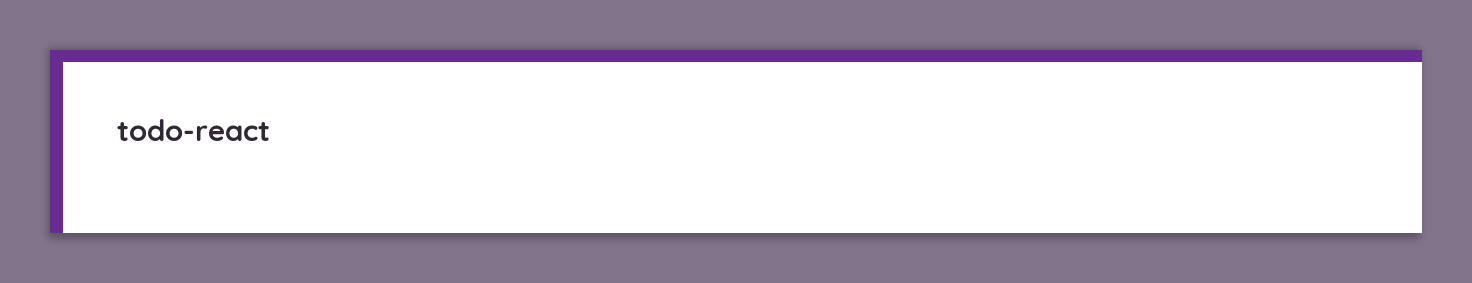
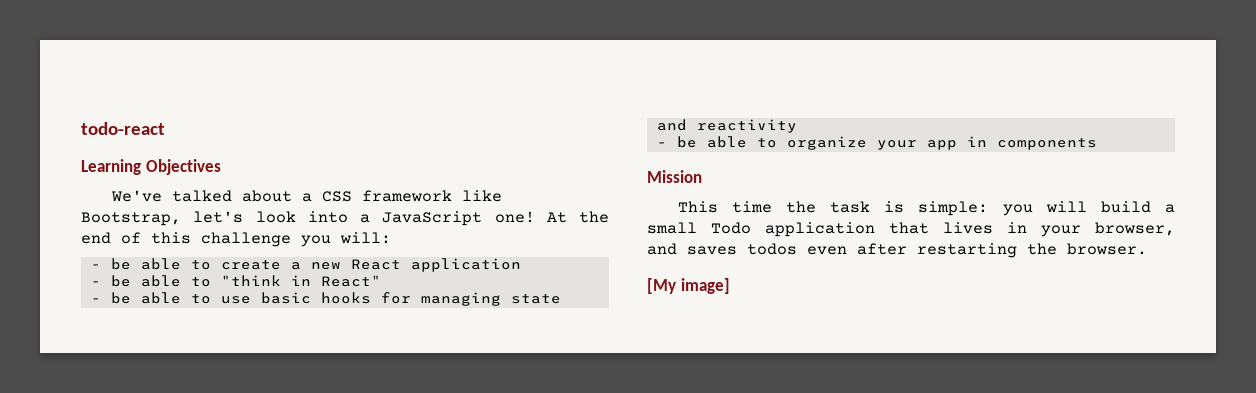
+ Learning Objectives
+ We've talked about a CSS framework like Bootstrap, let's look into a JavaScript one! At the end of this challenge you will:
+ - be able to create a new React application
+ - be able to "think in React"
+ - be able to use basic hooks for managing state and reactivity
+ - be able to organize your app in components
+ Mission
+ This time the task is simple: you will build a small Todo application that lives in your browser, and saves todos even after restarting the browser.
+ [My image]

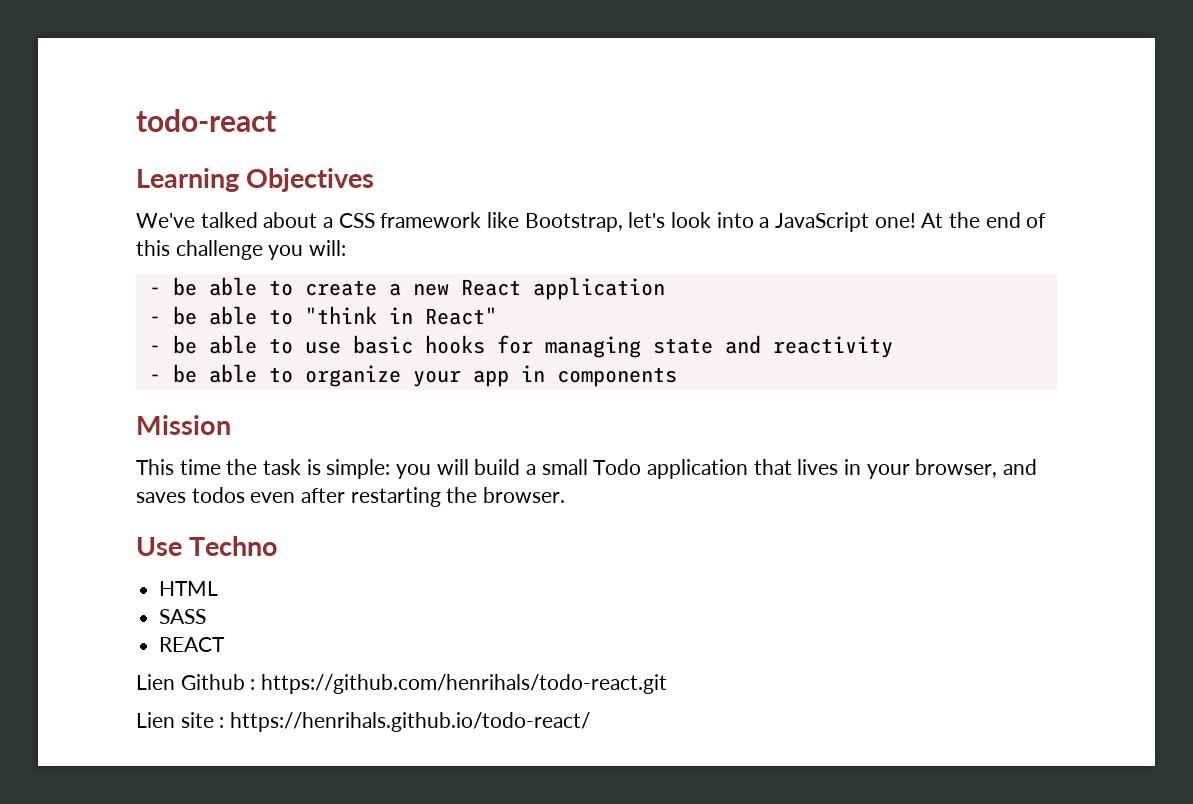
- [My image]
+ Use Techno
+ HTML
+ SASS
+ REACT
+ Lien Github : https://github.com/henrihals/todo-react.git
+ Lien site : https://henrihals.github.io/todo-react/

